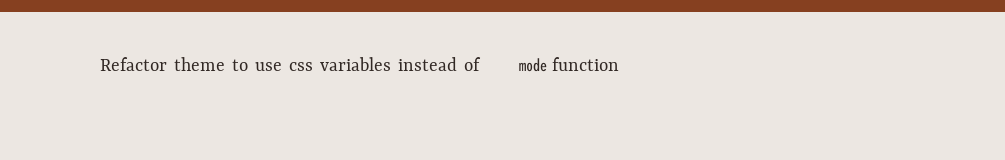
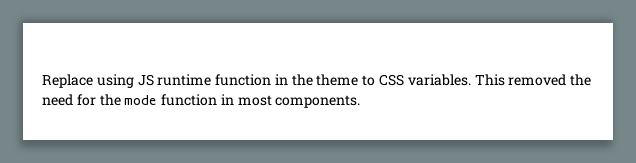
- Refactor theme to use css variables instead of mode function
+ Replace using JS runtime function in the theme to CSS variables. This removed the need for the mode function in most components.

